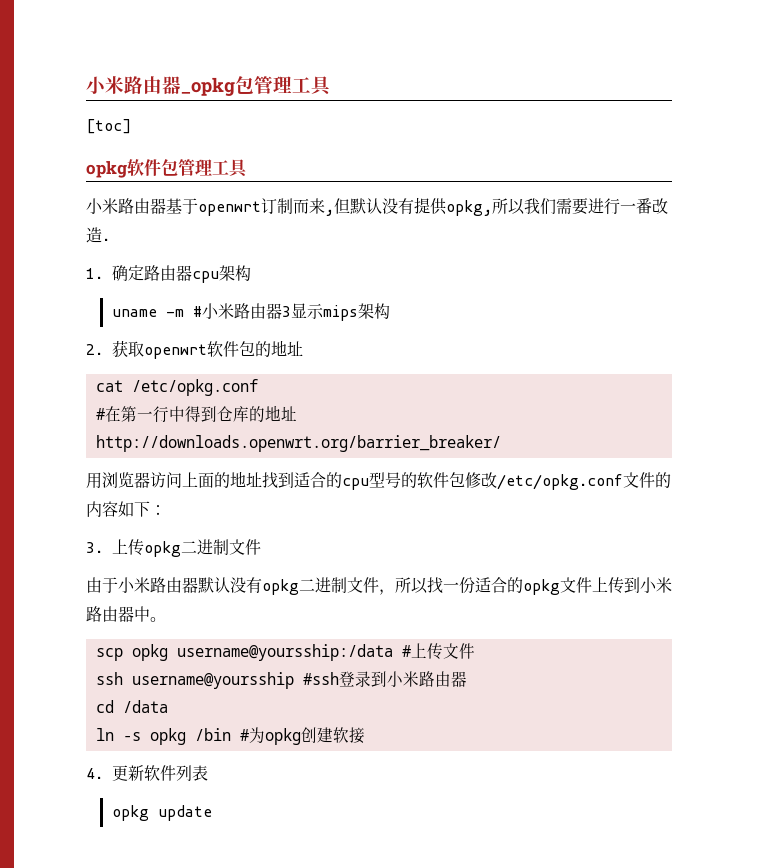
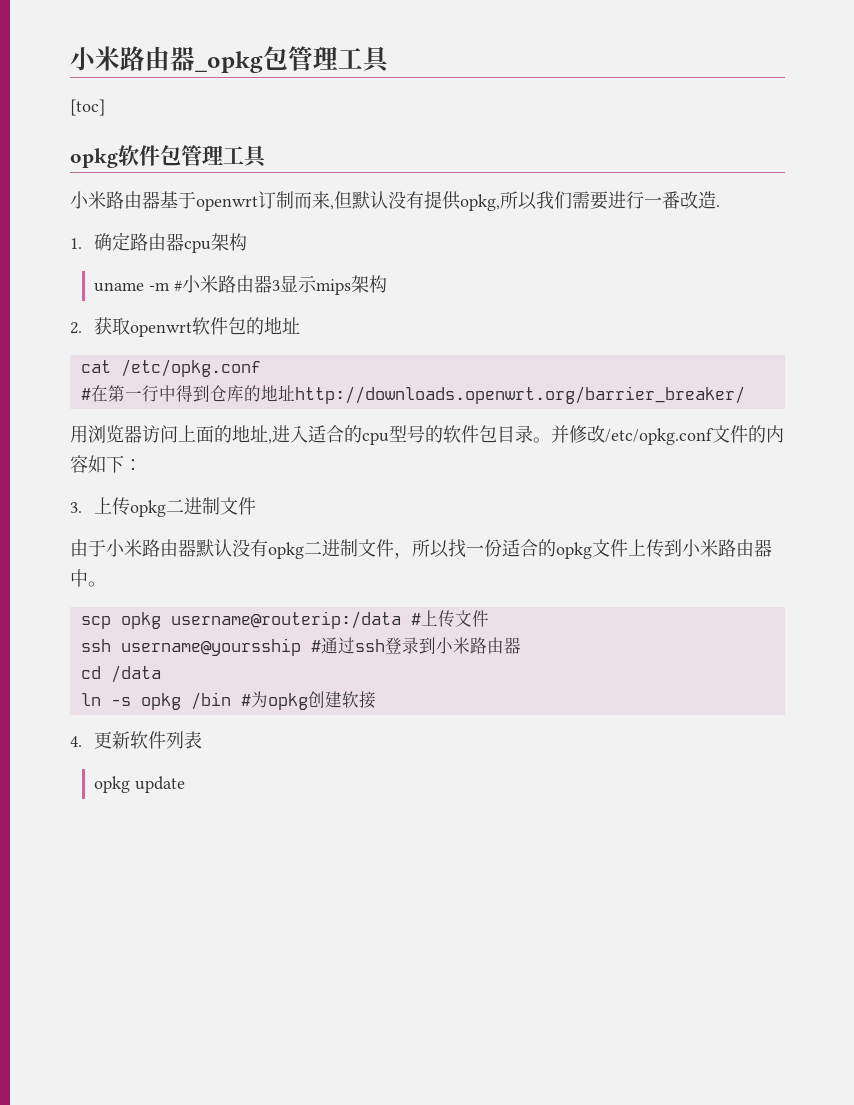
- 用浏览器访问上面的地址找到适合的cpu型号的软件包修改/etc/opkg.conf文件的内容如下：
+ 用浏览器访问上面的地址,进入适合的cpu型号的软件包目录。并修改/etc/opkg.conf文件的内容如下：
- scp opkg username@yoursship:/data #上传文件
+ scp opkg username@routerip:/data #上传文件
- ssh username@yoursship #ssh登录到小米路由器
+ ssh username@yoursship #通过ssh登录到小米路由器

